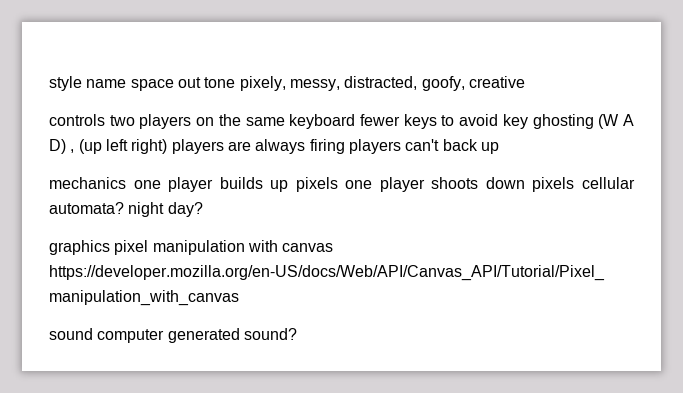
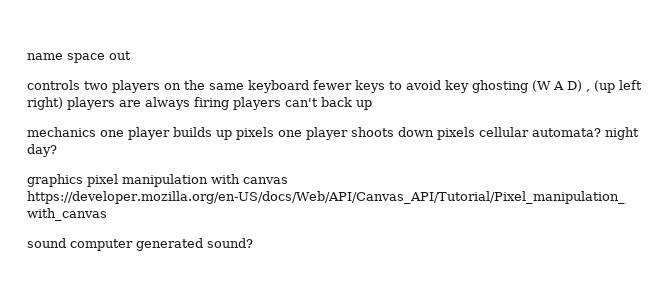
- style name space out tone pixely, messy, distracted, goofy, creative
+ name space out

